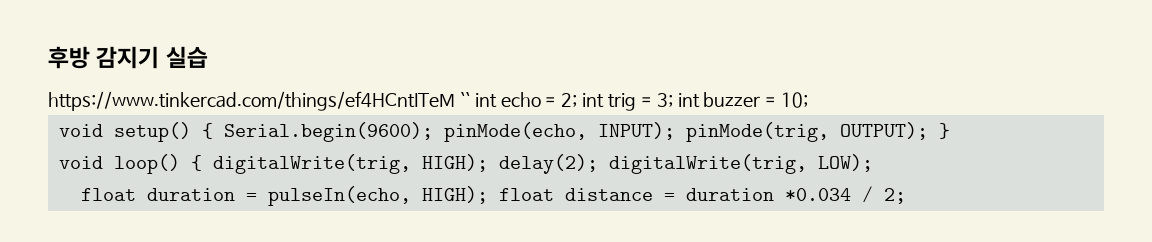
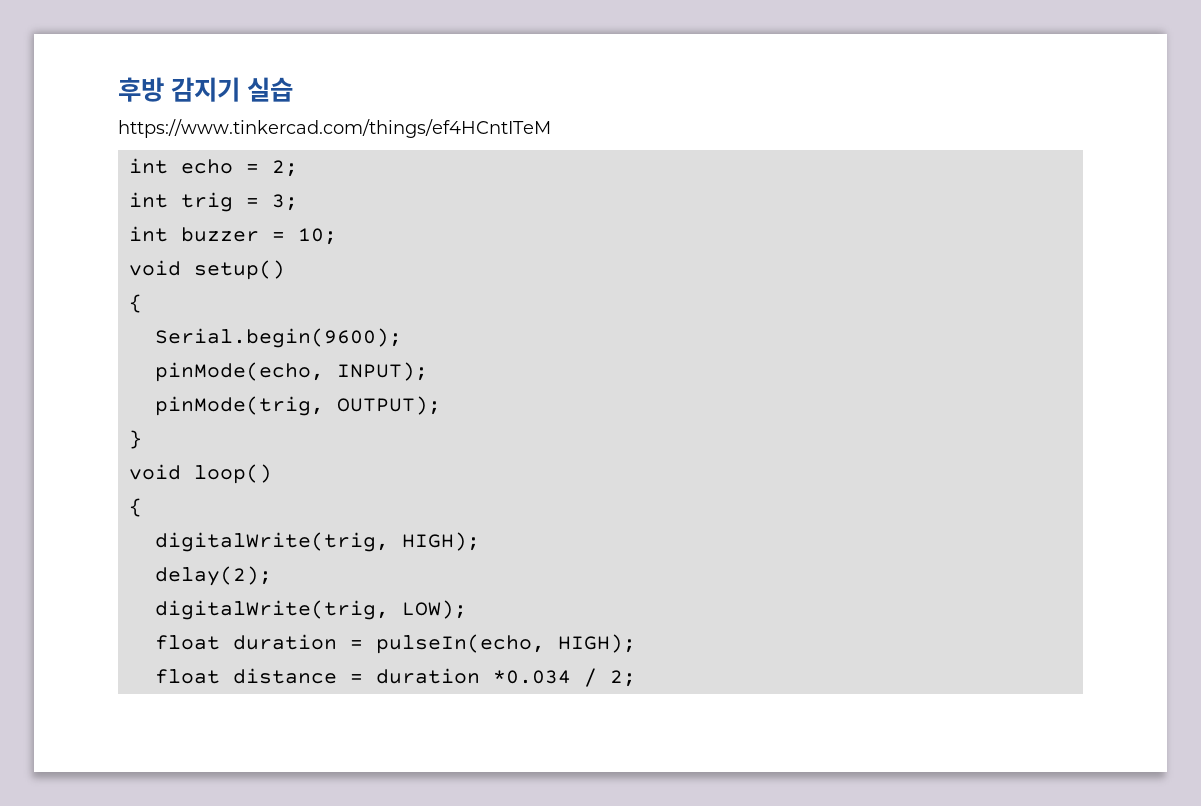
- https://www.tinkercad.com/things/ef4HCntITeM `` int echo = 2; int trig = 3; int buzzer = 10;
+ https://www.tinkercad.com/things/ef4HCntITeM
+ int echo = 2;
+ int trig = 3;
+ int buzzer = 10;
- void setup() { Serial.begin(9600); pinMode(echo, INPUT); pinMode(trig, OUTPUT); }
+ void setup()
+ {
+ Serial.begin(9600);
+ pinMode(echo, INPUT);
+ pinMode(trig, OUTPUT);
+ }
- void loop() { digitalWrite(trig, HIGH); delay(2); digitalWrite(trig, LOW);
+ void loop()
+ {
+ digitalWrite(trig, HIGH);
+ delay(2);
+ digitalWrite(trig, LOW);
- float duration = pulseIn(echo, HIGH); float distance = duration *0.034 / 2;
+ float duration = pulseIn(echo, HIGH);
+ float distance = duration *0.034 / 2;

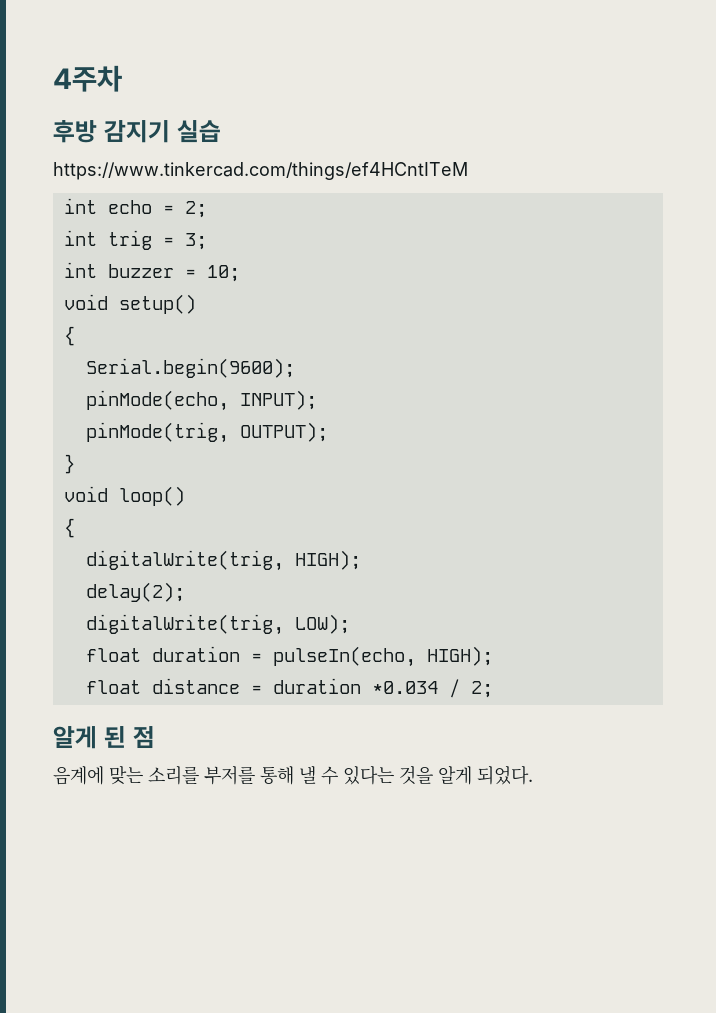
+ 4주차
+ 알게 된 점
+ 음계에 맞는 소리를 부저를 통해 낼 수 있다는 것을 알게 되었다.

